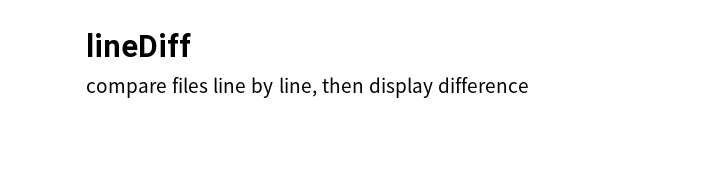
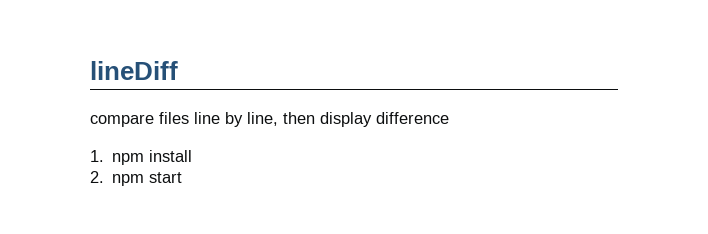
+ 1. npm install
+ 2. npm start

